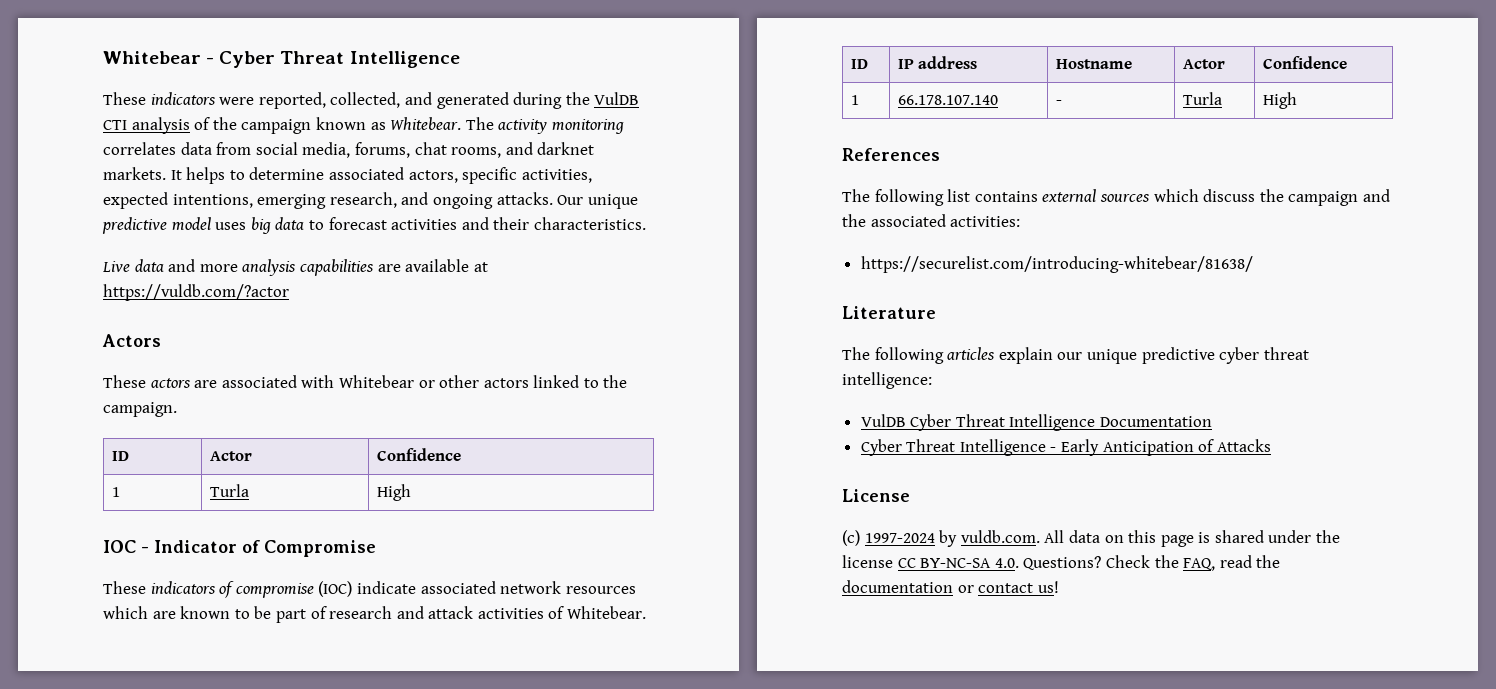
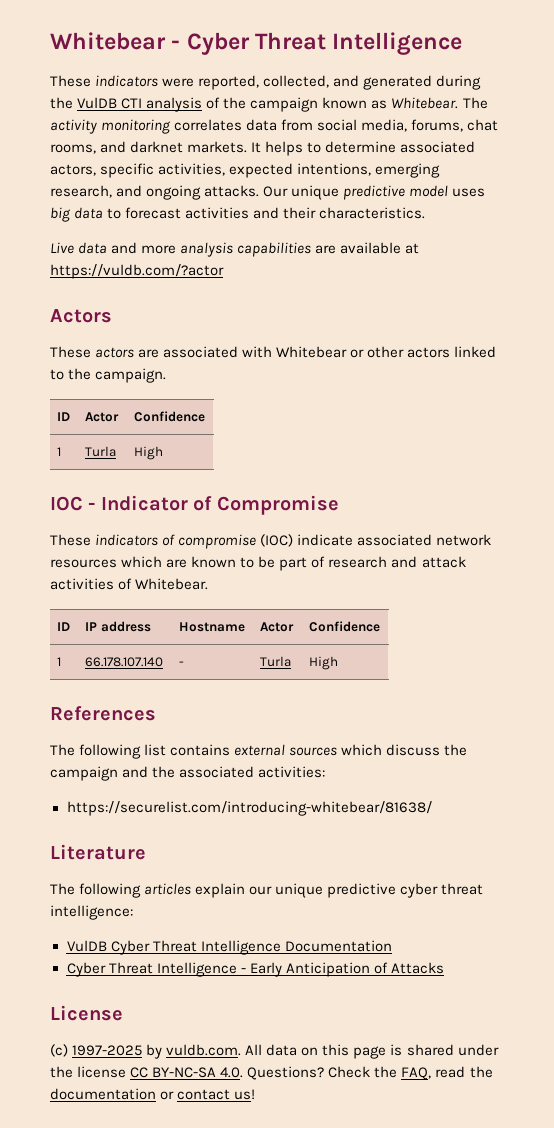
- (c) 1997-2024 by vuldb.com. All data on this page is shared under the license CC BY-NC-SA 4.0. Questions?
+ (c) 1997-2025 by vuldb.com. All data on this page is shared under the license CC BY-NC-SA 4.0. Questions?

